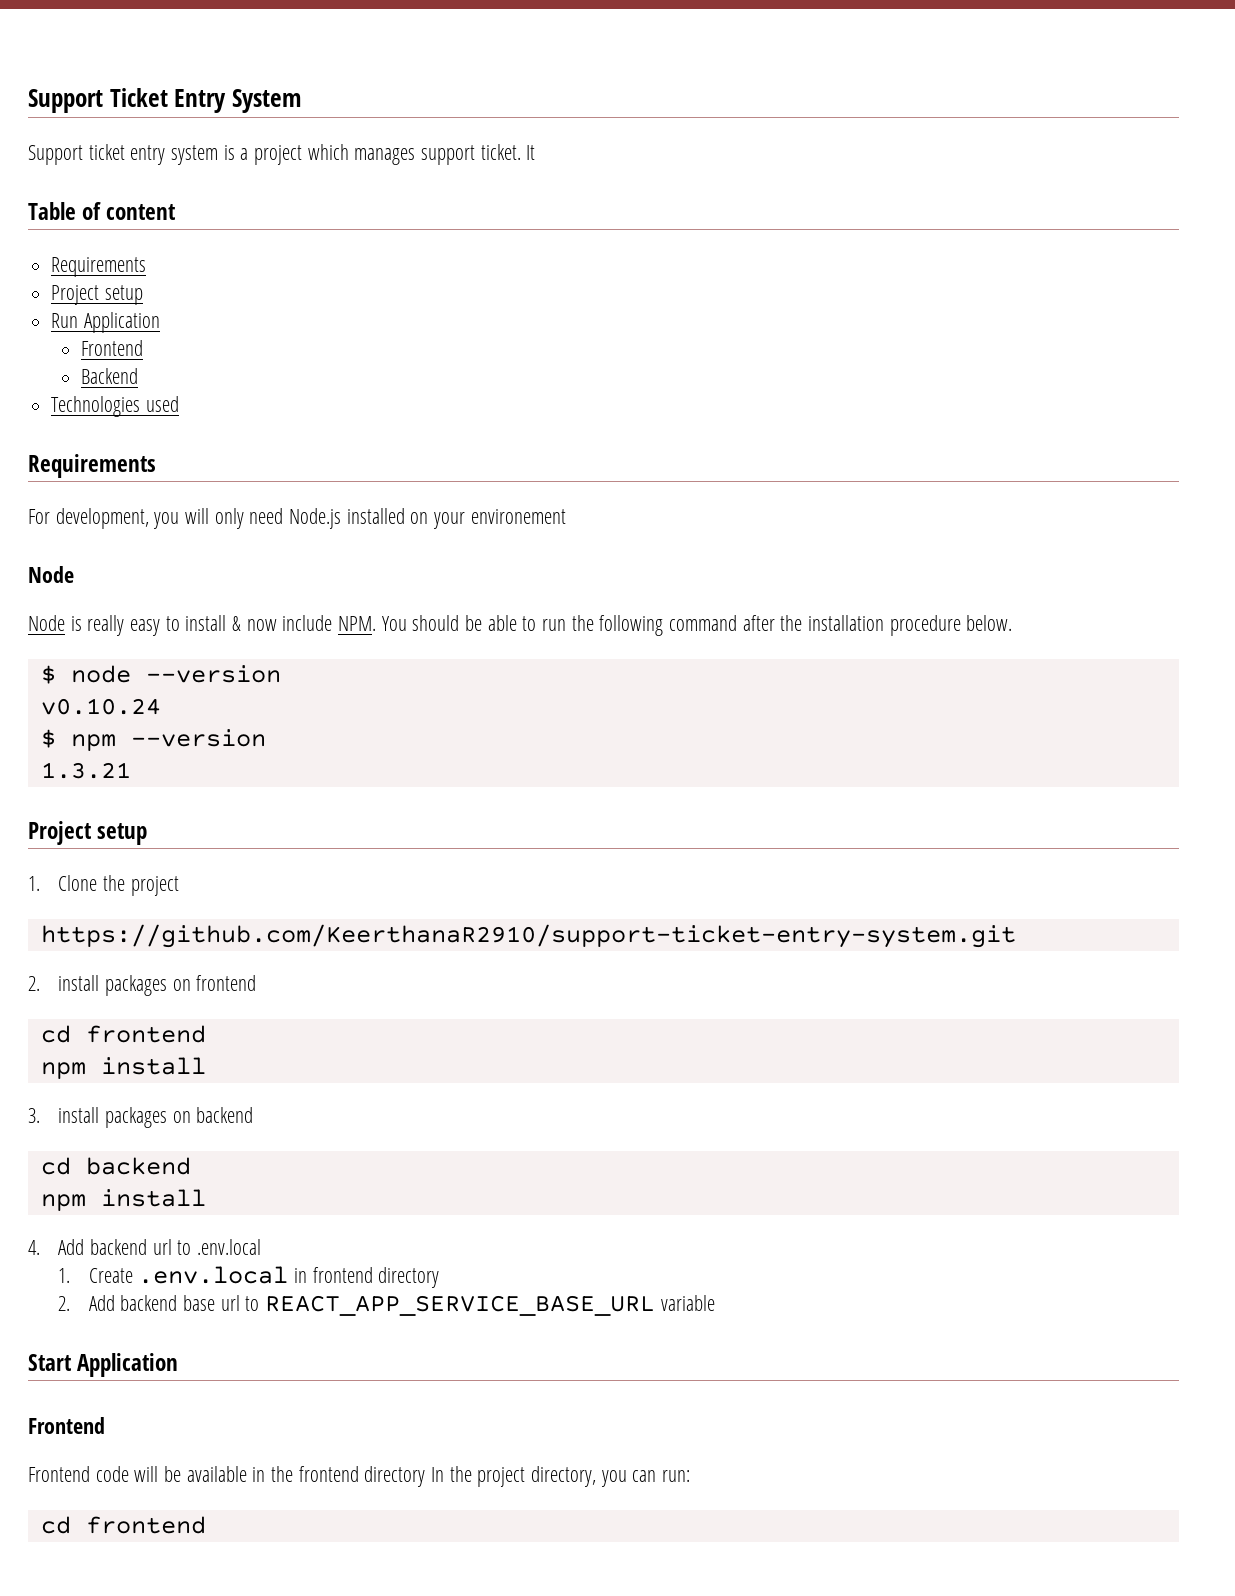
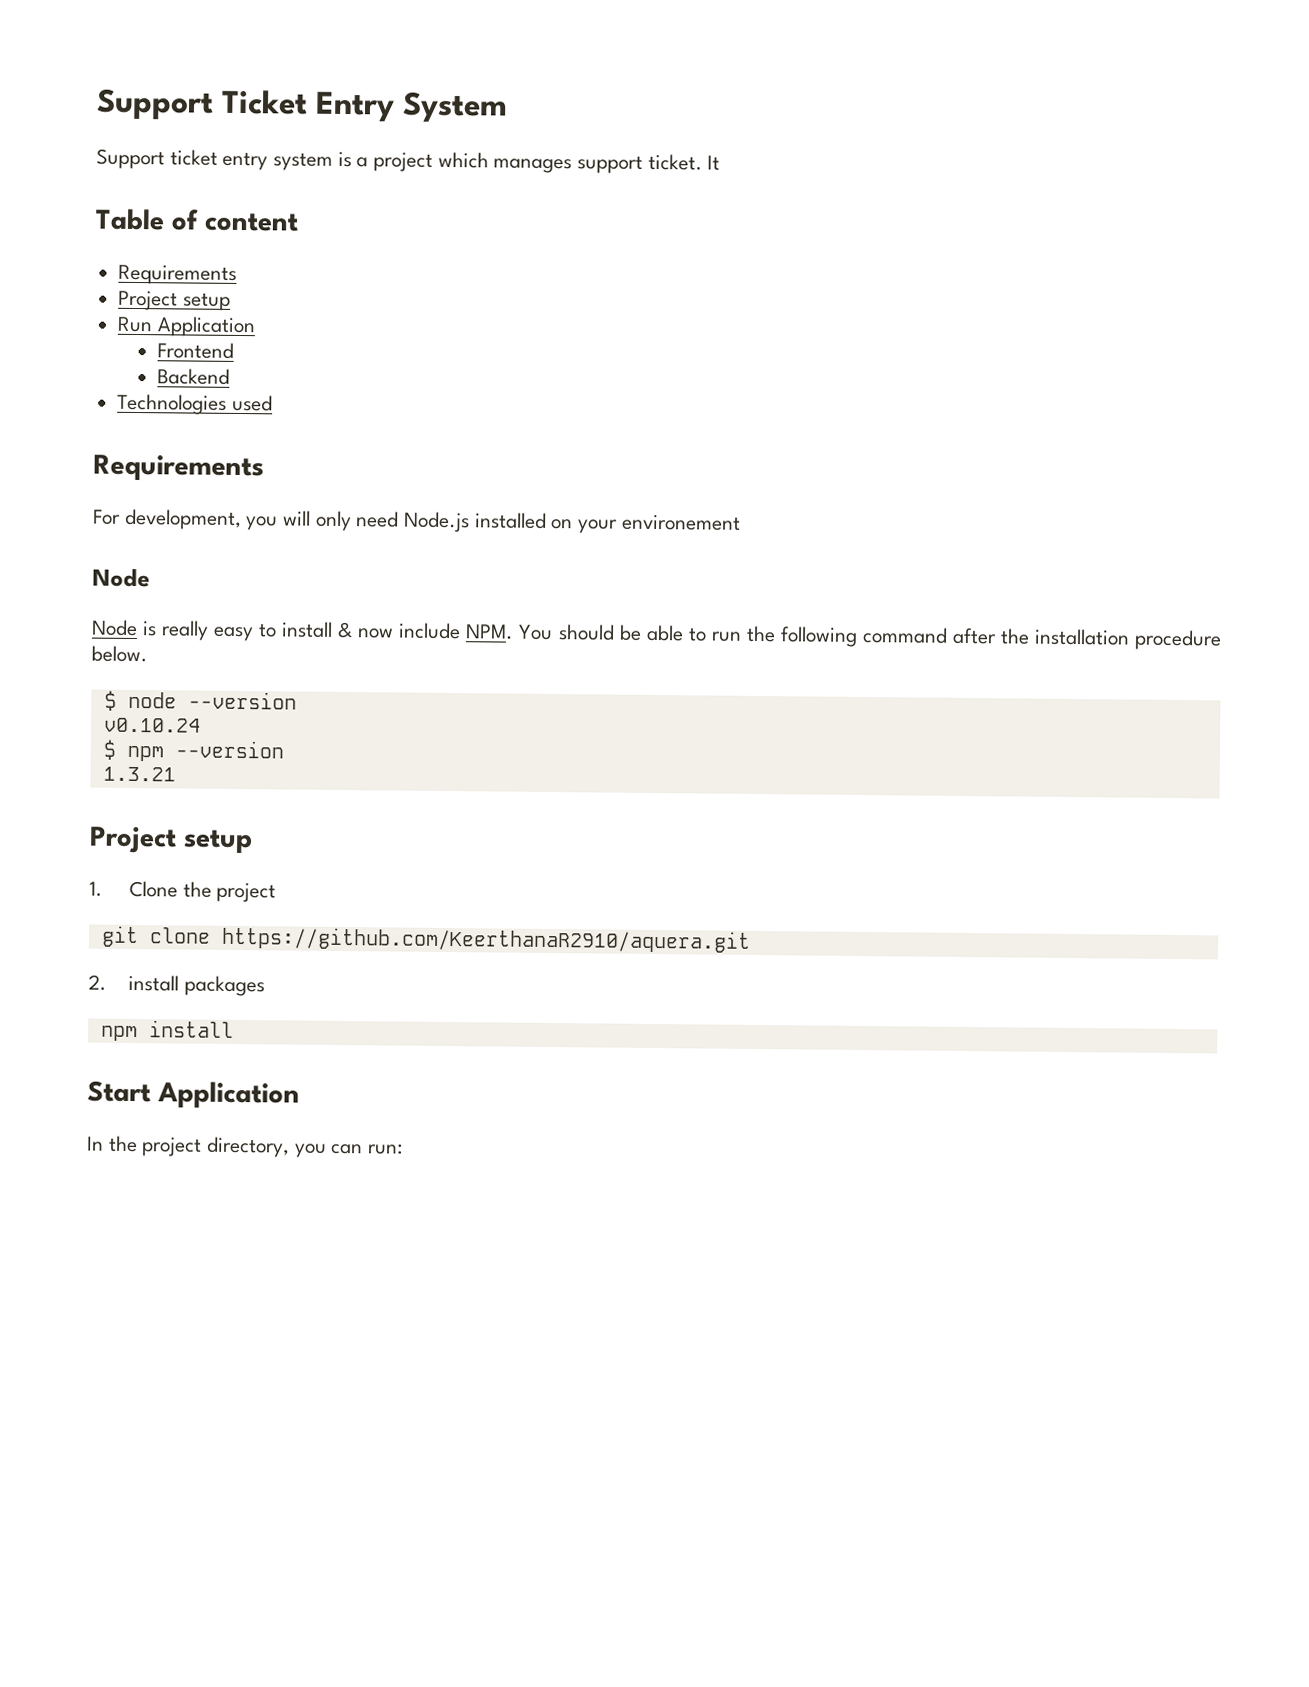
- https://github.com/KeerthanaR2910/support-ticket-entry-system.git
+ git clone https://github.com/KeerthanaR2910/aquera.git
- 2. install packages on frontend
- cd frontend
+ 2. install packages
  npm install
- 3. install packages on backend
- cd backend
- npm install
- 4. Add backend url to .env.local
- 1. Create .env.local in frontend directory
- 2. Add backend base url to REACT_APP_SERVICE_BASE_URL variable
  Start Application
- Frontend
- Frontend code will be available in the frontend directory In the project directory, you can run:
- cd frontend
+ In the project directory, you can run:

